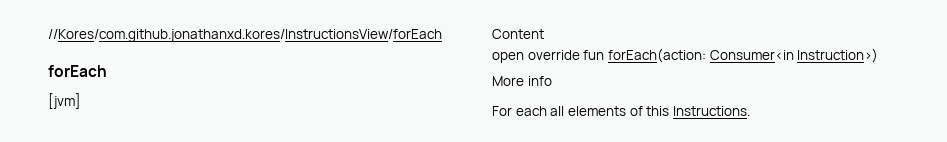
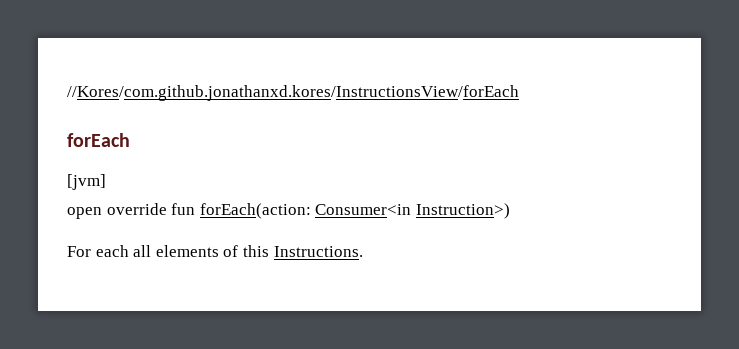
- Content
- More info

